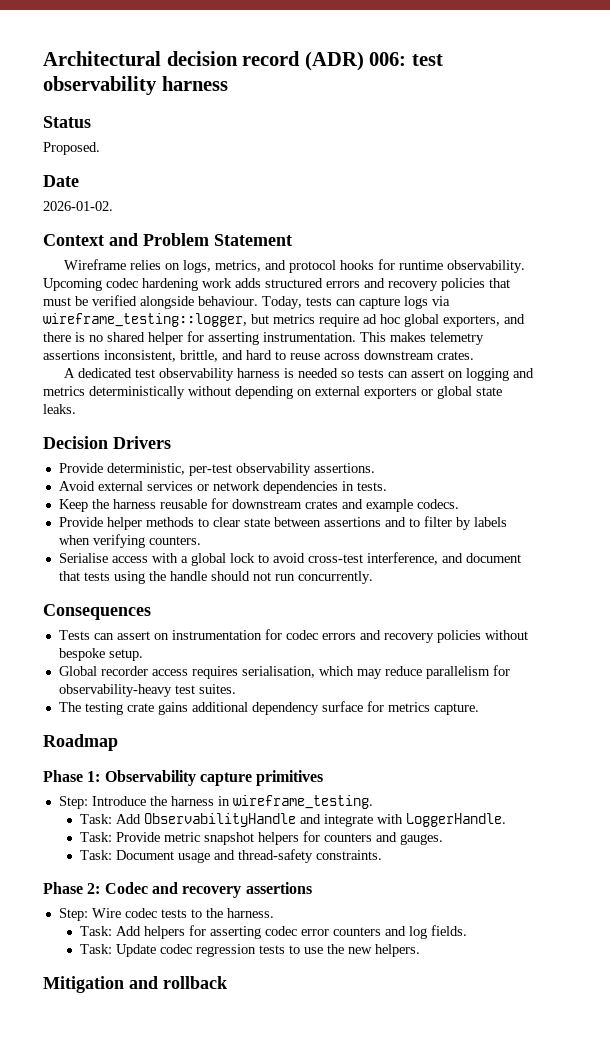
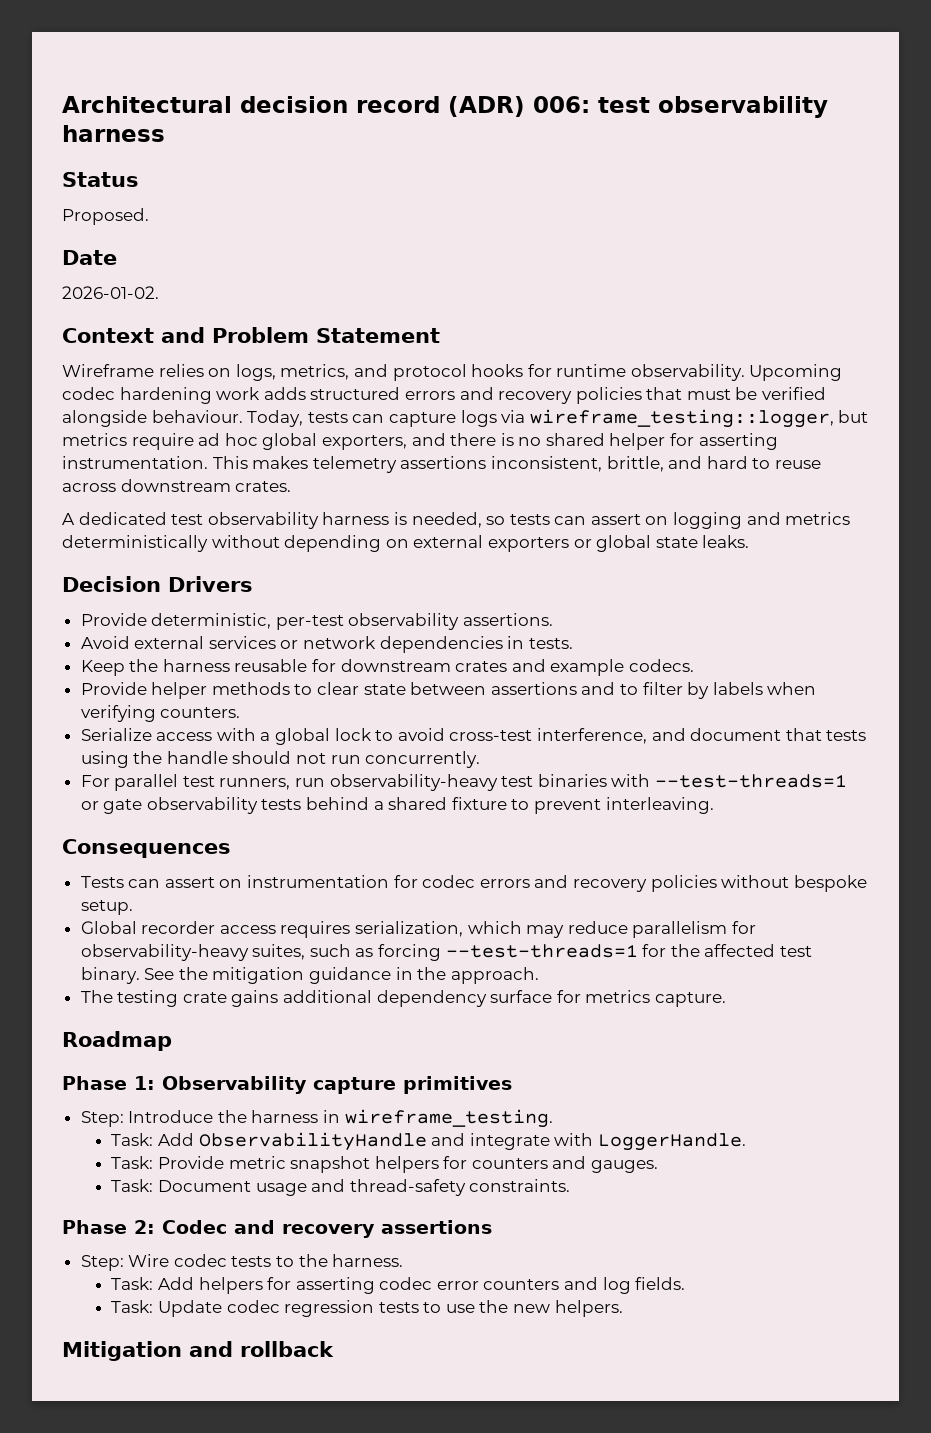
- A dedicated test observability harness is needed so tests can assert on logging and metrics deterministically without depending on external exporters or global state leaks.
+ A dedicated test observability harness is needed, so tests can assert on logging and metrics deterministically without depending on external exporters or global state leaks.
- Serialise access with a global lock to avoid cross-test interference, and document that tests using the handle should not run concurrently.
+ Serialize access with a global lock to avoid cross-test interference, and document that tests using the handle should not run concurrently.
+ For parallel test runners, run observability-heavy test binaries with --test-threads=1 or gate observability tests behind a shared fixture to prevent interleaving.
- Global recorder access requires serialisation, which may reduce parallelism for observability-heavy test suites.
+ Global recorder access requires serialization, which may reduce parallelism for observability-heavy suites, such as forcing --test-threads=1 for the affected test binary. See the mitigation guidance in the approach.

